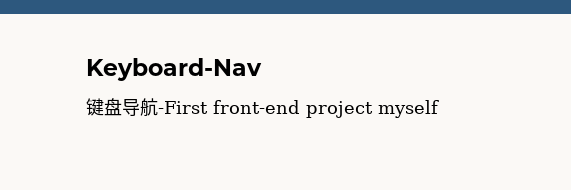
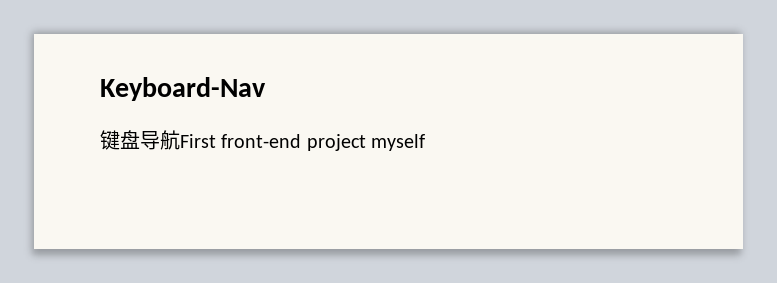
- 键盘导航-First front-end project myself
+ 键盘导航First front-end project myself

